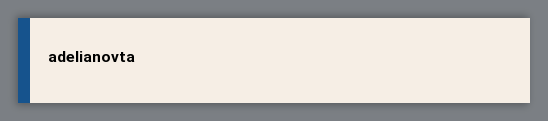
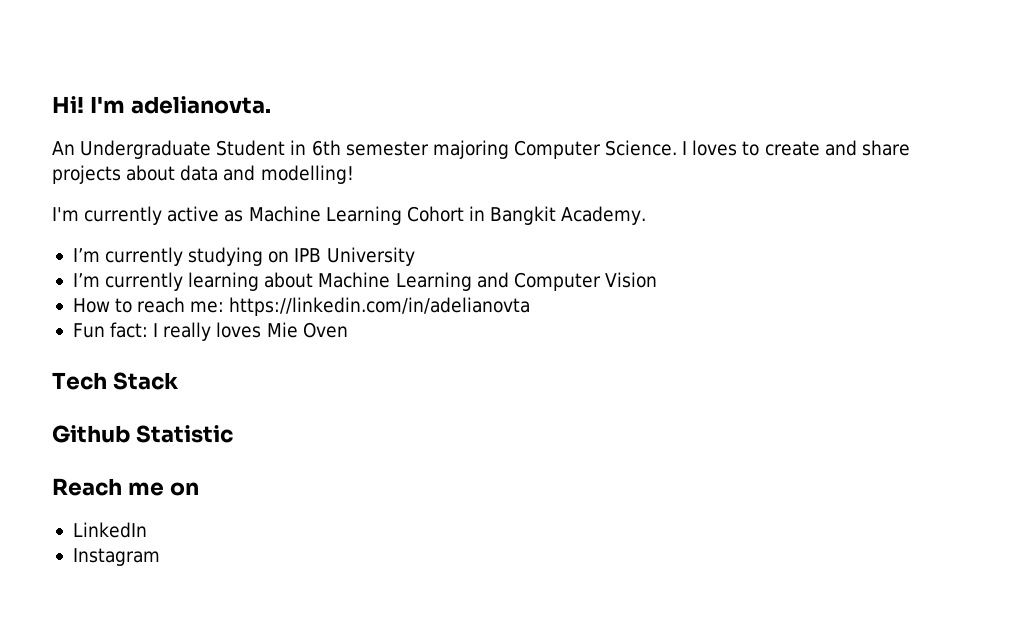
- adelianovta
+ Hi! I'm adelianovta.
+ An Undergraduate Student in 6th semester majoring Computer Science. I loves to create and share projects about data and modelling!
+ I'm currently active as Machine Learning Cohort in Bangkit Academy.
+ I’m currently studying on IPB University
+ I’m currently learning about Machine Learning and Computer Vision
+ How to reach me: https://linkedin.com/in/adelianovta
+ Fun fact: I really loves Mie Oven
+ Tech Stack
+ Github Statistic
+ Reach me on
+ LinkedIn
+ Instagram

